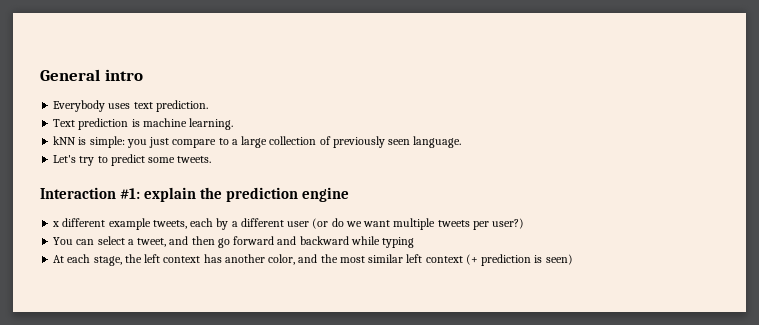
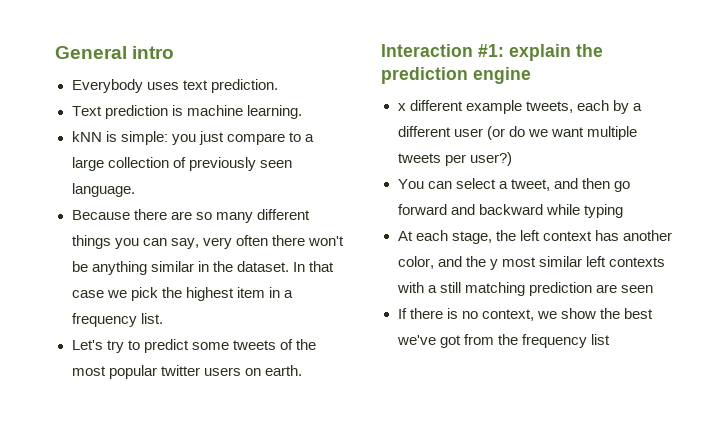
+ Because there are so many different things you can say, very often there won't be anything similar in the dataset. In that case we pick the highest item in a frequency list.
- Let's try to predict some tweets.
+ Let's try to predict some tweets of the most popular twitter users on earth.
- At each stage, the left context has another color, and the most similar left context (+ prediction is seen)
+ At each stage, the left context has another color, and the y most similar left contexts with a still matching prediction are seen
+ If there is no context, we show the best we've got from the frequency list

